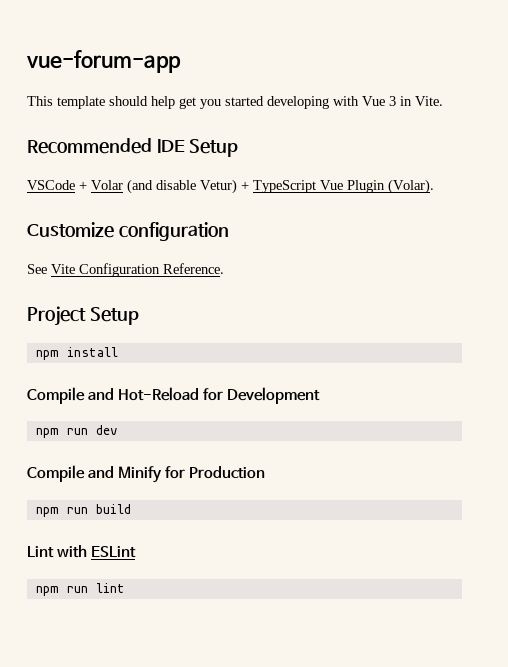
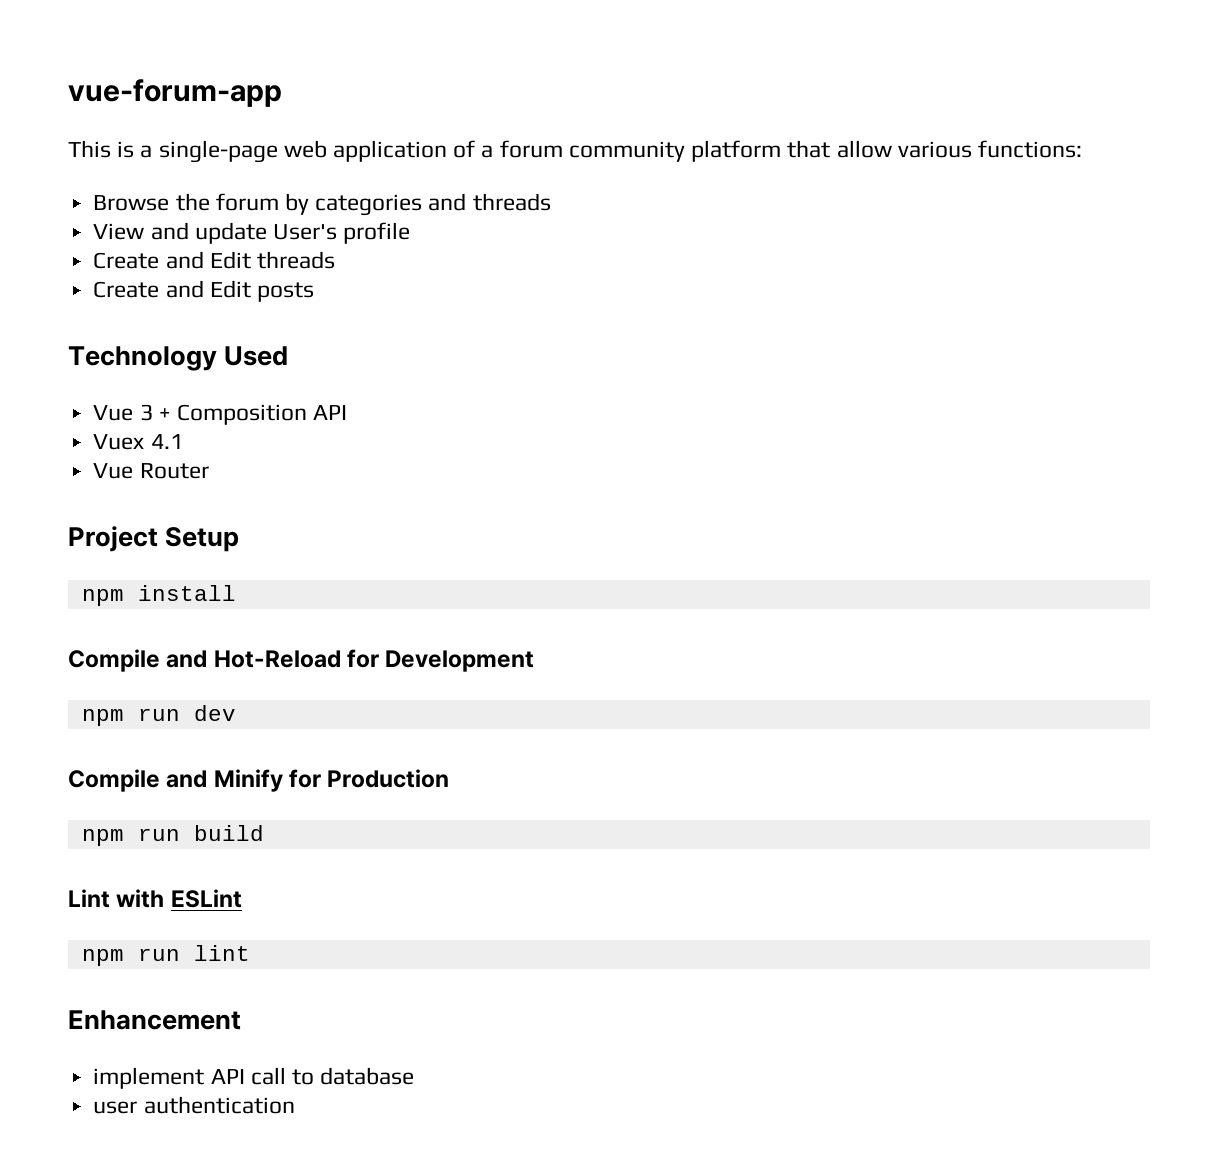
- This template should help get you started developing with Vue 3 in Vite.
- Recommended IDE Setup
- VSCode + Volar (and disable Vetur) + TypeScript Vue Plugin (Volar).
- Customize configuration
- See Vite Configuration Reference.
+ This is a single-page web application of a forum community platform that allow various functions:
+ Browse the forum by categories and threads
+ View and update User's profile
+ Create and Edit threads
+ Create and Edit posts
+ Technology Used
+ Vue 3 + Composition API
+ Vuex 4.1
+ Vue Router
+ Enhancement
+ implement API call to database
+ user authentication

